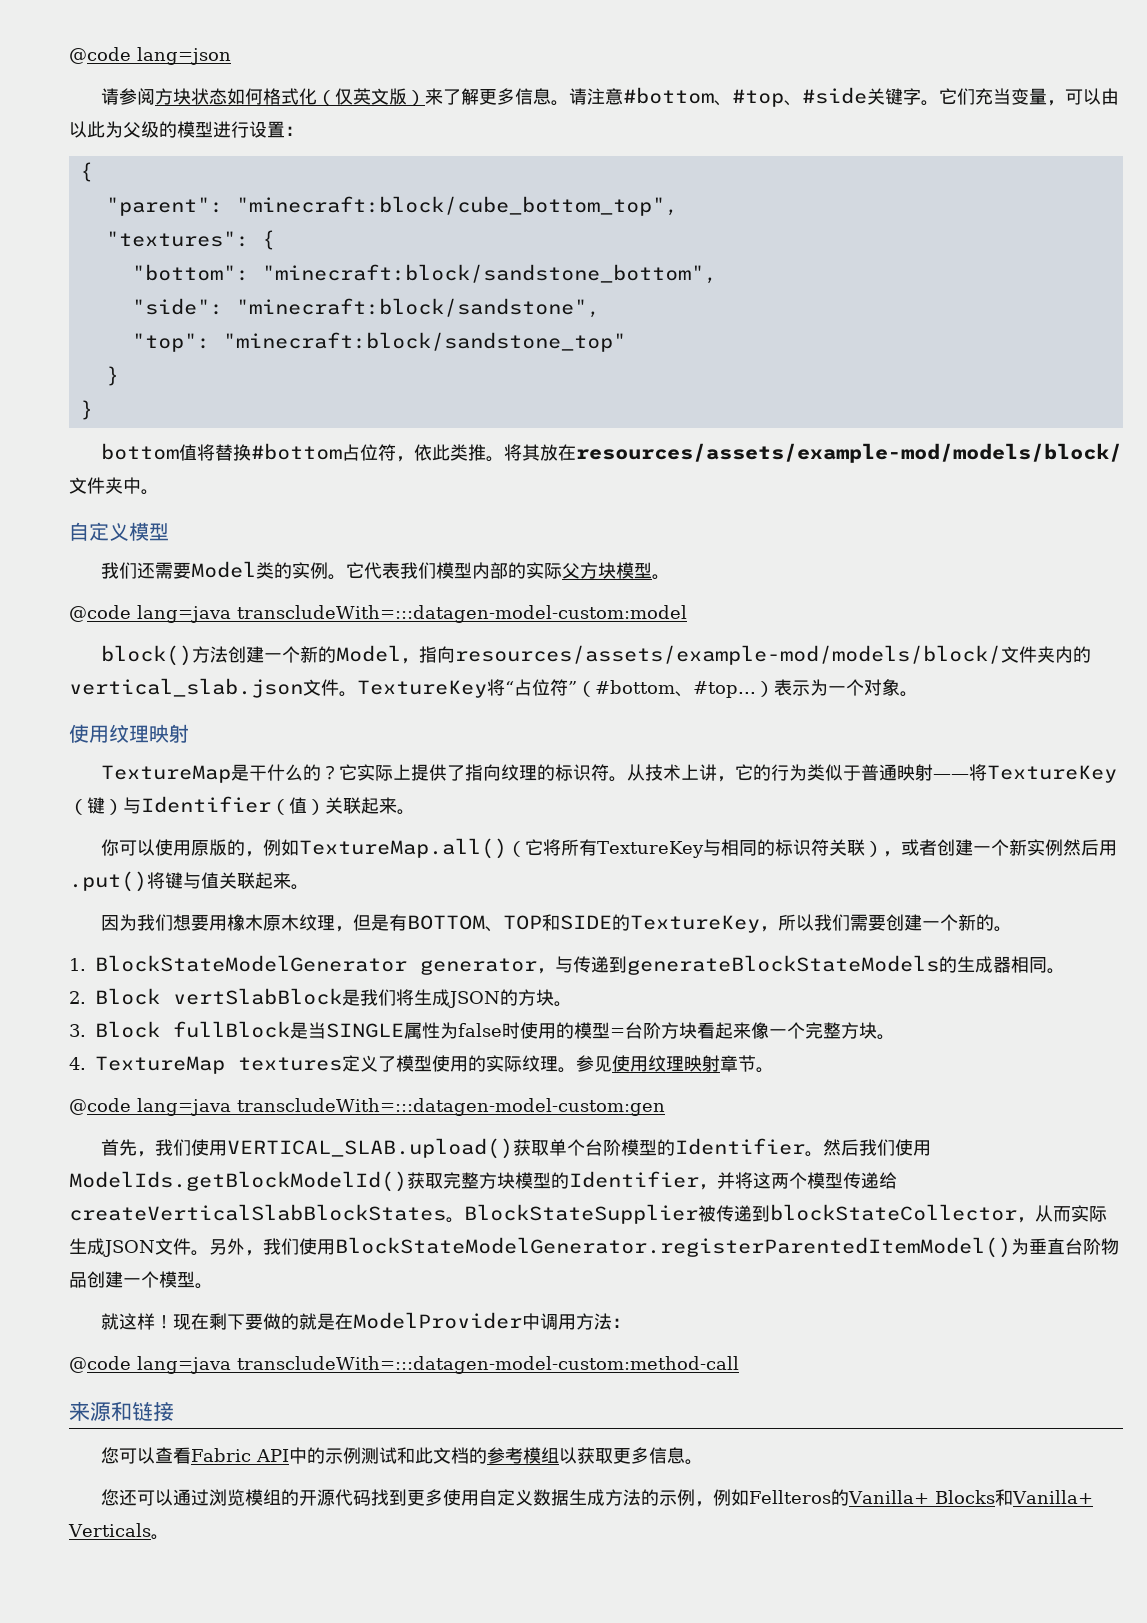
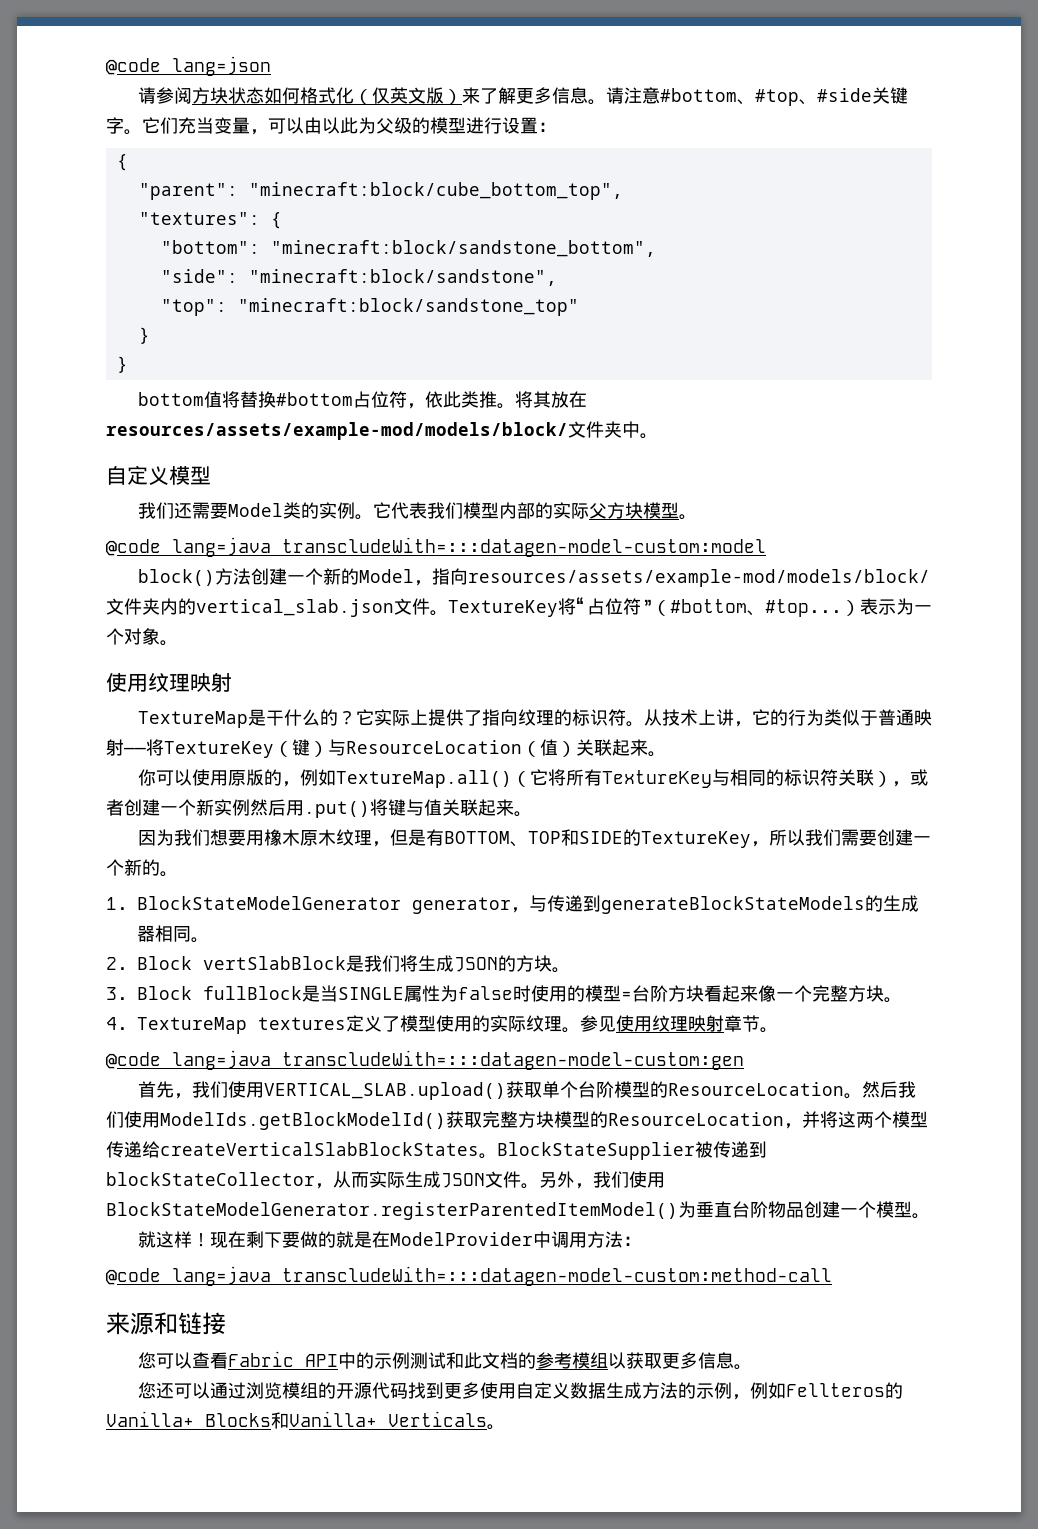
- 从技术上讲，它的行为类似于普通映射——将TextureKey（键）与Identifier（值）关联起来。
+ 从技术上讲，它的行为类似于普通映射——将TextureKey（键）与ResourceLocation（值）关联起来。
- 首先，我们使用VERTICAL_SLAB.upload()获取单个台阶模型的Identifier。
+ 首先，我们使用VERTICAL_SLAB.upload()获取单个台阶模型的ResourceLocation。
- 然后我们使用ModelIds.getBlockModelId()获取完整方块模型的Identifier，并将这两个模型传递给createVerticalSlabBlockStates。
+ 然后我们使用ModelIds.getBlockModelId()获取完整方块模型的ResourceLocation，并将这两个模型传递给createVerticalSlabBlockStates。

